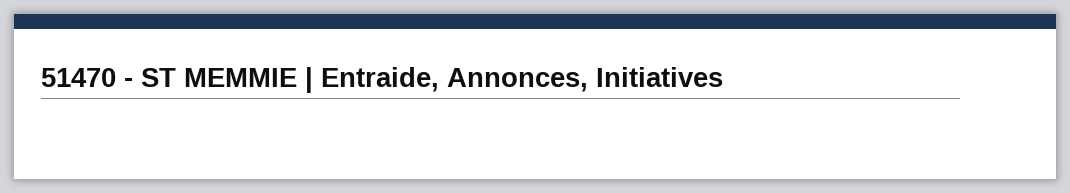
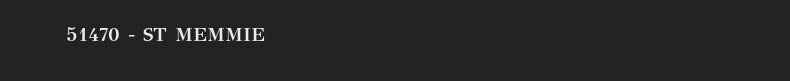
- 51470 - ST MEMMIE | Entraide, Annonces, Initiatives
+ 51470 - ST MEMMIE

